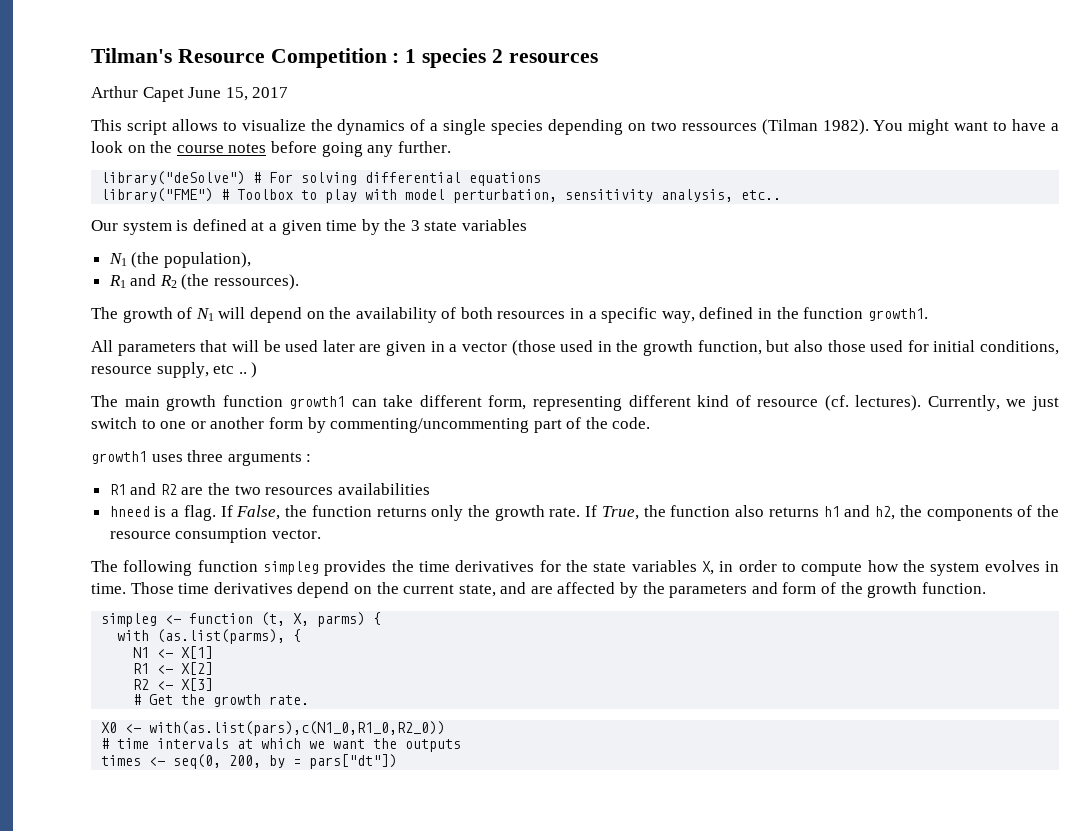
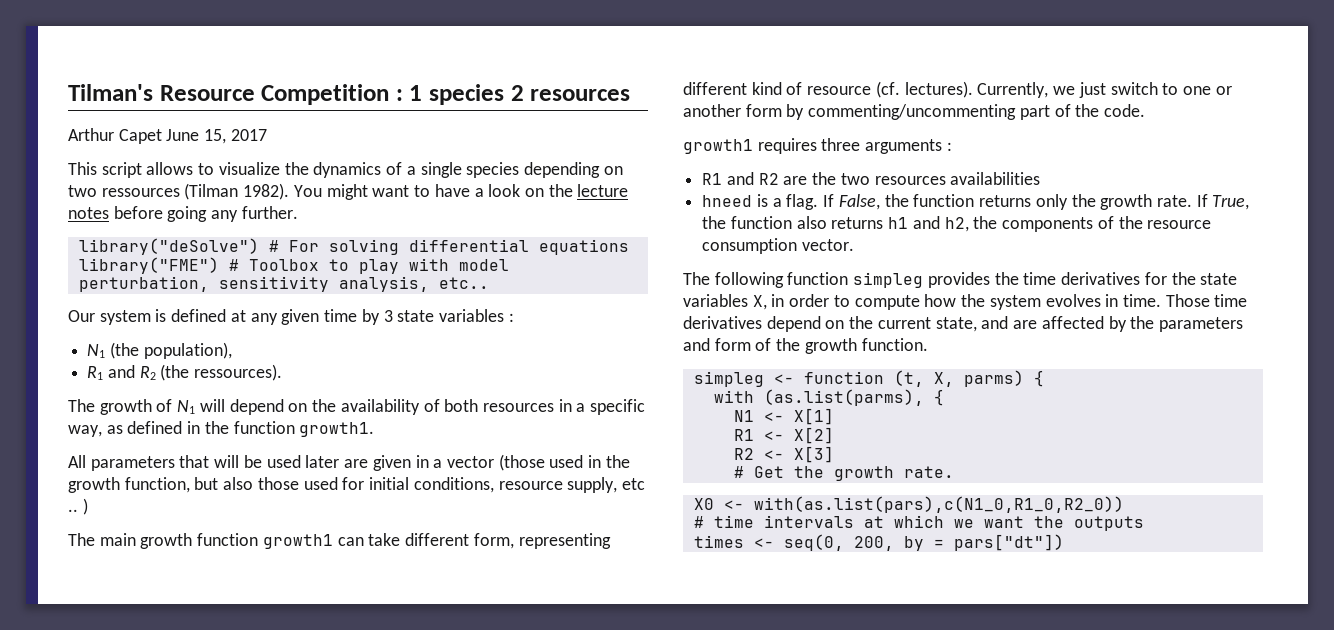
- You might want to have a look on the course notes before going any further.
+ You might want to have a look on the lecture notes before going any further.
- Our system is defined at a given time by the 3 state variables
+ Our system is defined at any given time by 3 state variables :
- The growth of N1 will depend on the availability of both resources in a specific way, defined in the function growth1.
+ The growth of N1 will depend on the availability of both resources in a specific way, as defined in the function growth1.
- growth1 uses three arguments :
+ growth1 requires three arguments :

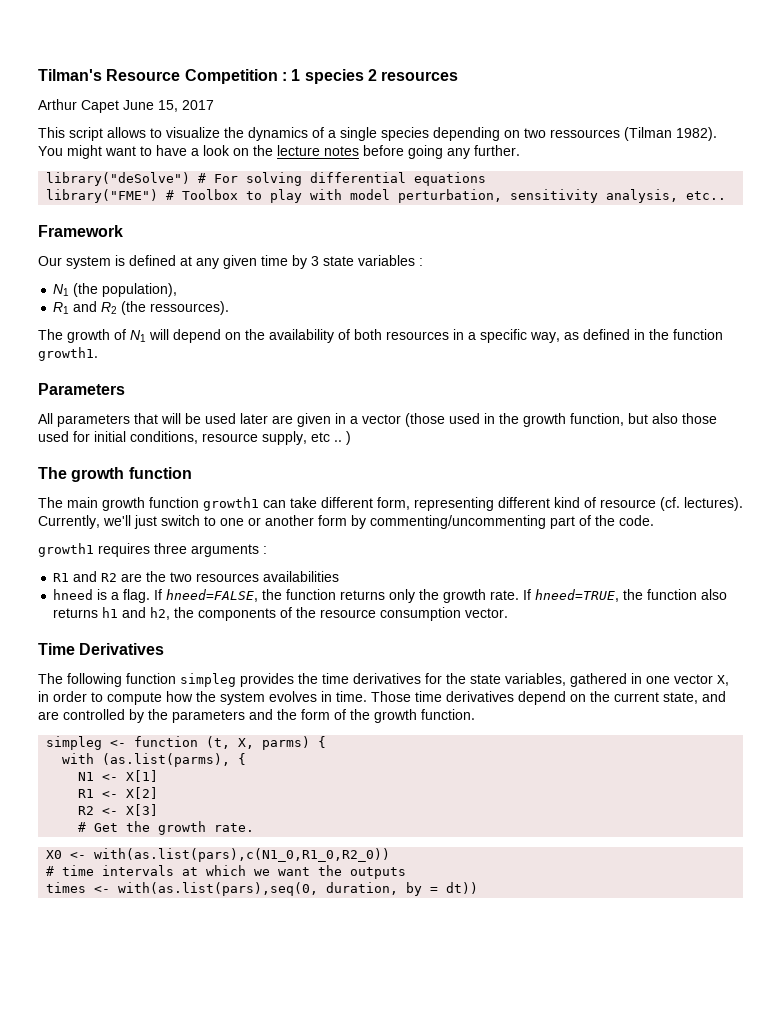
+ Framework
+ Parameters
+ The growth function
- Currently, we just switch to one or another form by commenting/uncommenting part of the code.
+ Currently, we'll just switch to one or another form by commenting/uncommenting part of the code.
- If False, the function returns only the growth rate.
+ If hneed=FALSE, the function returns only the growth rate.
- If True, the function also returns h1 and h2, the components of the resource consumption vector.
+ If hneed=TRUE, the function also returns h1 and h2, the components of the resource consumption vector.
+ Time Derivatives
- The following function simpleg provides the time derivatives for the state variables X, in order to compute how the system evolves in time.
+ The following function simpleg provides the time derivatives for the state variables, gathered in one vector X, in order to compute how the system evolves in time.
- Those time derivatives depend on the current state, and are affected by the parameters and form of the growth function.
+ Those time derivatives depend on the current state, and are controlled by the parameters and the form of the growth function.
- times <- seq(0, 200, by = pars["dt"])
+ times <- with(as.list(pars),seq(0, duration, by = dt))

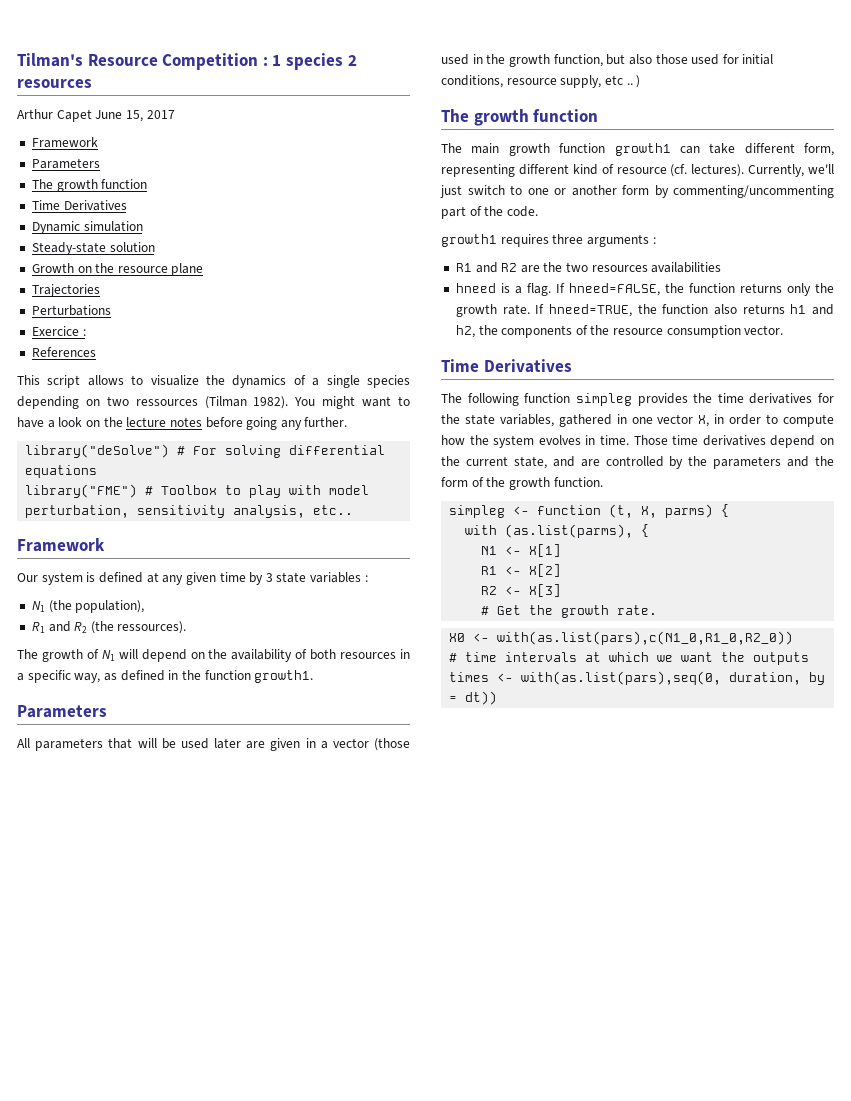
  Arthur Capet June 15, 2017
+ Framework
+ Parameters
+ The growth function
+ Time Derivatives
+ Dynamic simulation
+ Steady-state solution
+ Growth on the resource plane
+ Trajectories
+ Perturbations
+ Exercice :
+ References

